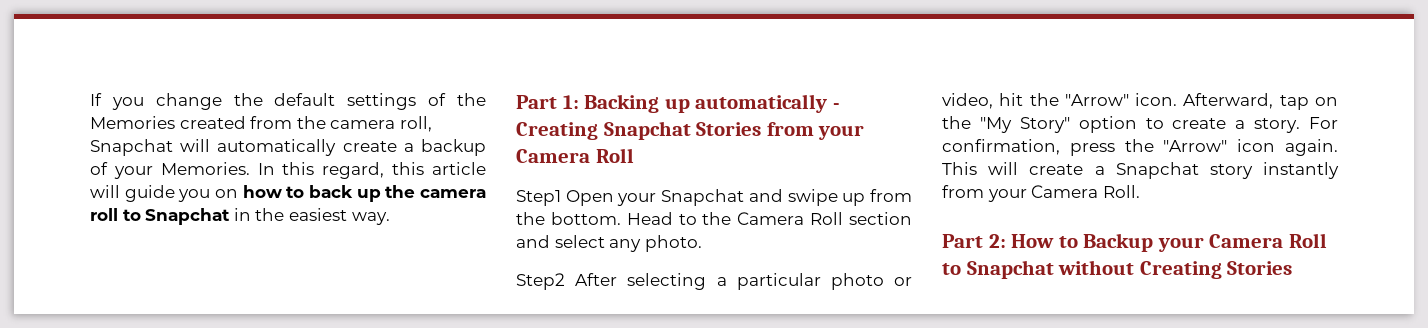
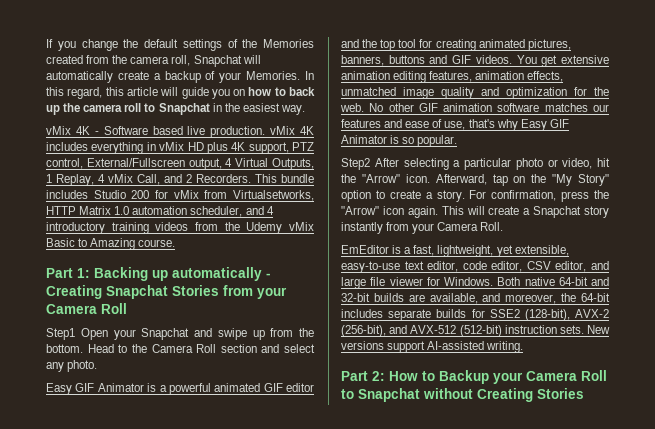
+ vMix 4K - Software based live production. vMix 4K includes everything in vMix HD plus 4K support, PTZ control, External/Fullscreen output, 4 Virtual Outputs, 1 Replay, 4 vMix Call, and 2 Recorders. This bundle includes Studio 200 for vMix from Virtualsetworks, HTTP Matrix 1.0 automation scheduler, and 4 introductory training videos from the Udemy vMix Basic to Amazing course.
+ Easy GIF Animator is a powerful animated GIF editor and the top tool for creating animated pictures, banners, buttons and GIF videos. You get extensive animation editing features, animation effects, unmatched image quality and optimization for the web. No other GIF animation software matches our features and ease of use, that's why Easy GIF Animator is so popular.
+ EmEditor is a fast, lightweight, yet extensible, easy-to-use text editor, code editor, CSV editor, and large file viewer for Windows. Both native 64-bit and 32-bit builds are available, and moreover, the 64-bit includes separate builds for SSE2 (128-bit), AVX-2 (256-bit), and AVX-512 (512-bit) instruction sets. New versions support AI-assisted writing.

